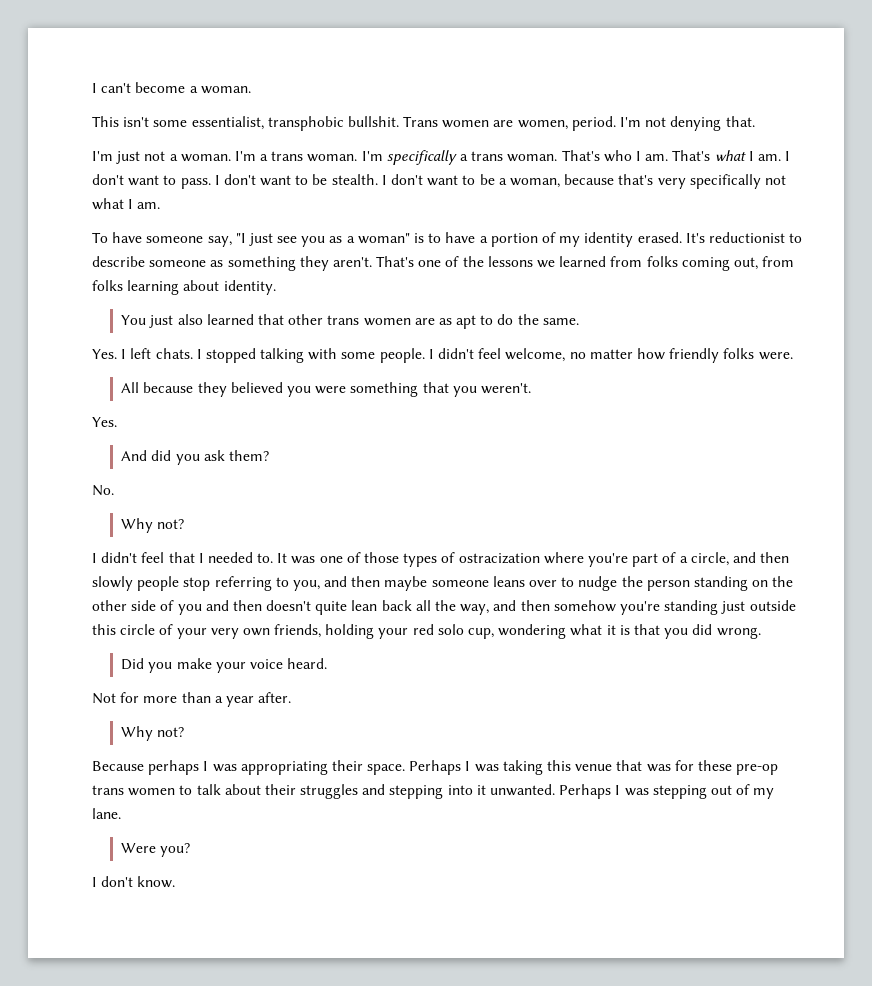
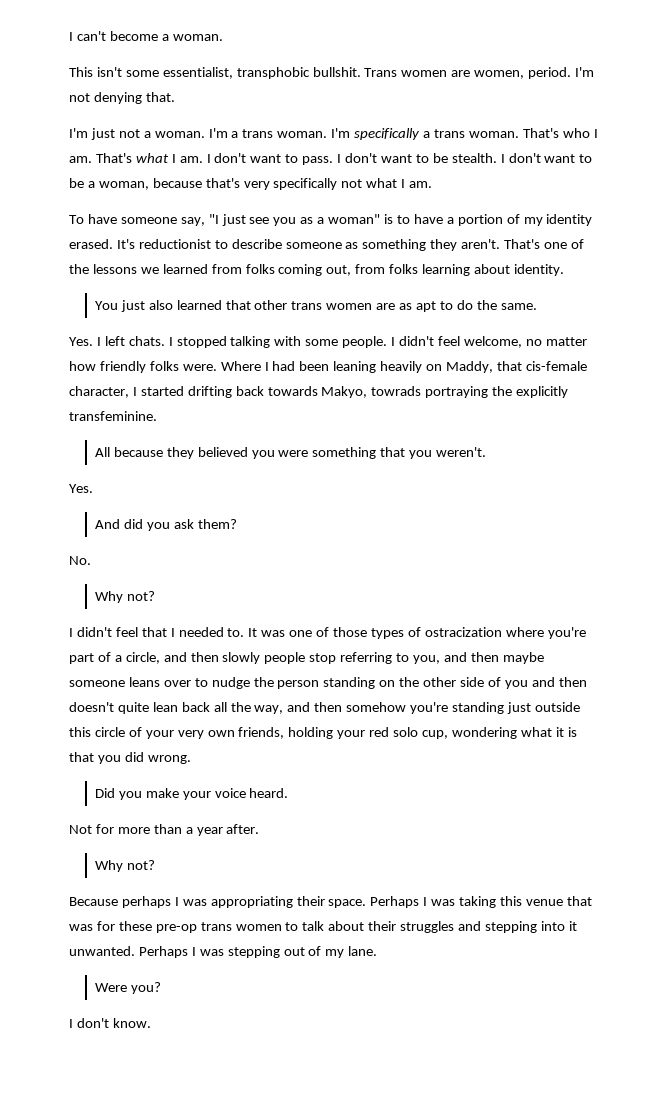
+ Where I had been leaning heavily on Maddy, that cis-female character, I started drifting back towards Makyo, towrads portraying the explicitly transfeminine.

